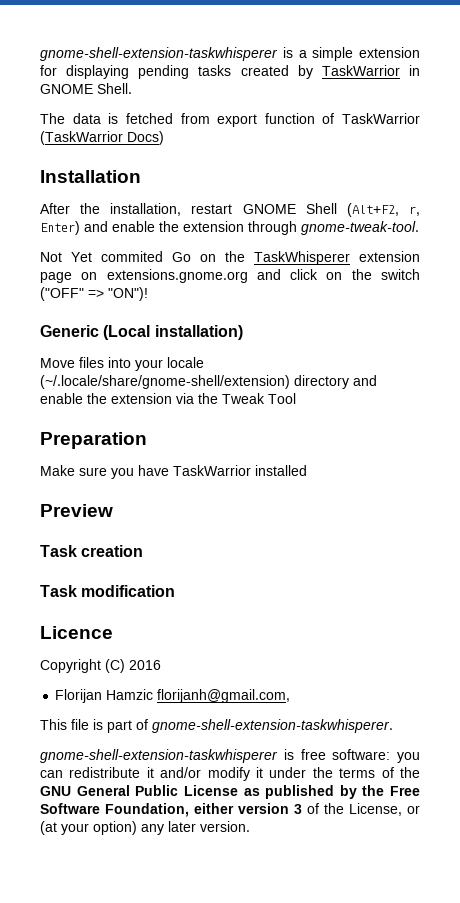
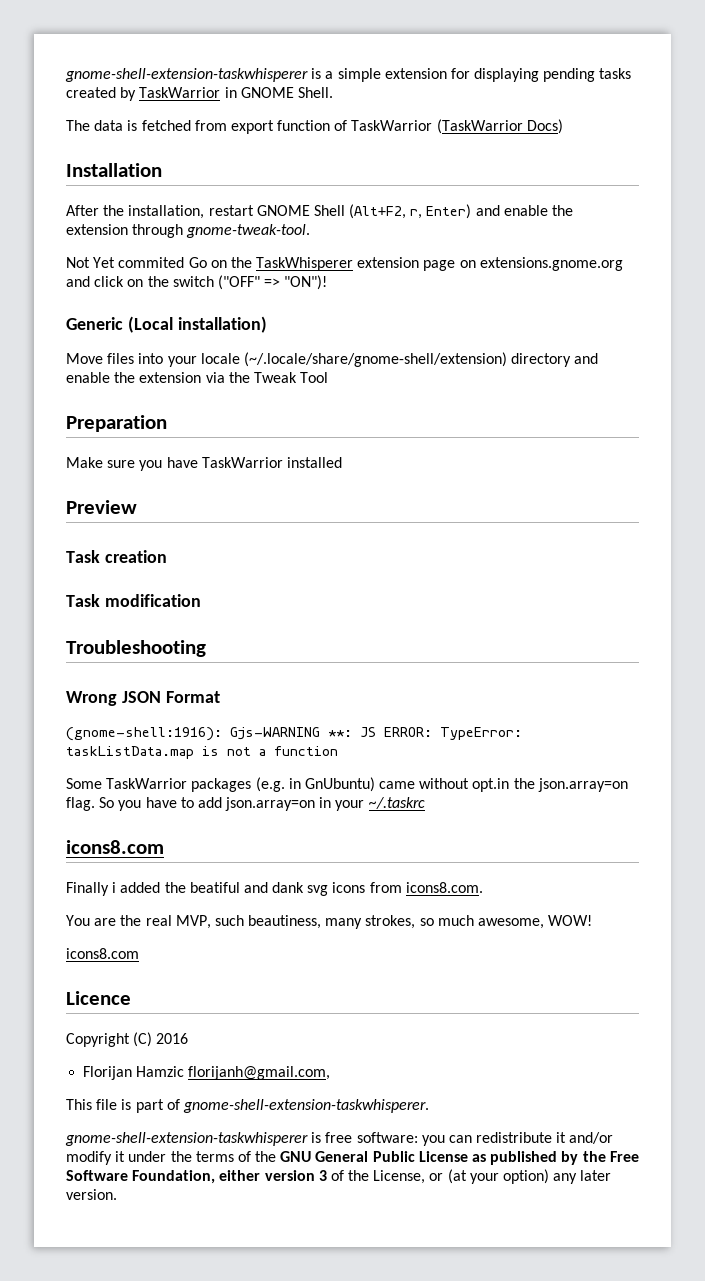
+ Troubleshooting
+ Wrong JSON Format
+ (gnome-shell:1916): Gjs-WARNING **: JS ERROR: TypeError: taskListData.map is not a function
+ Some TaskWarrior packages (e.g. in GnUbuntu) came without opt.in the json.array=on flag. So you have to add json.array=on in your ~/.taskrc
+ icons8.com
+ Finally i added the beatiful and dank svg icons from icons8.com.
+ You are the real MVP, such beautiness, many strokes, so much awesome, WOW!
+ icons8.com

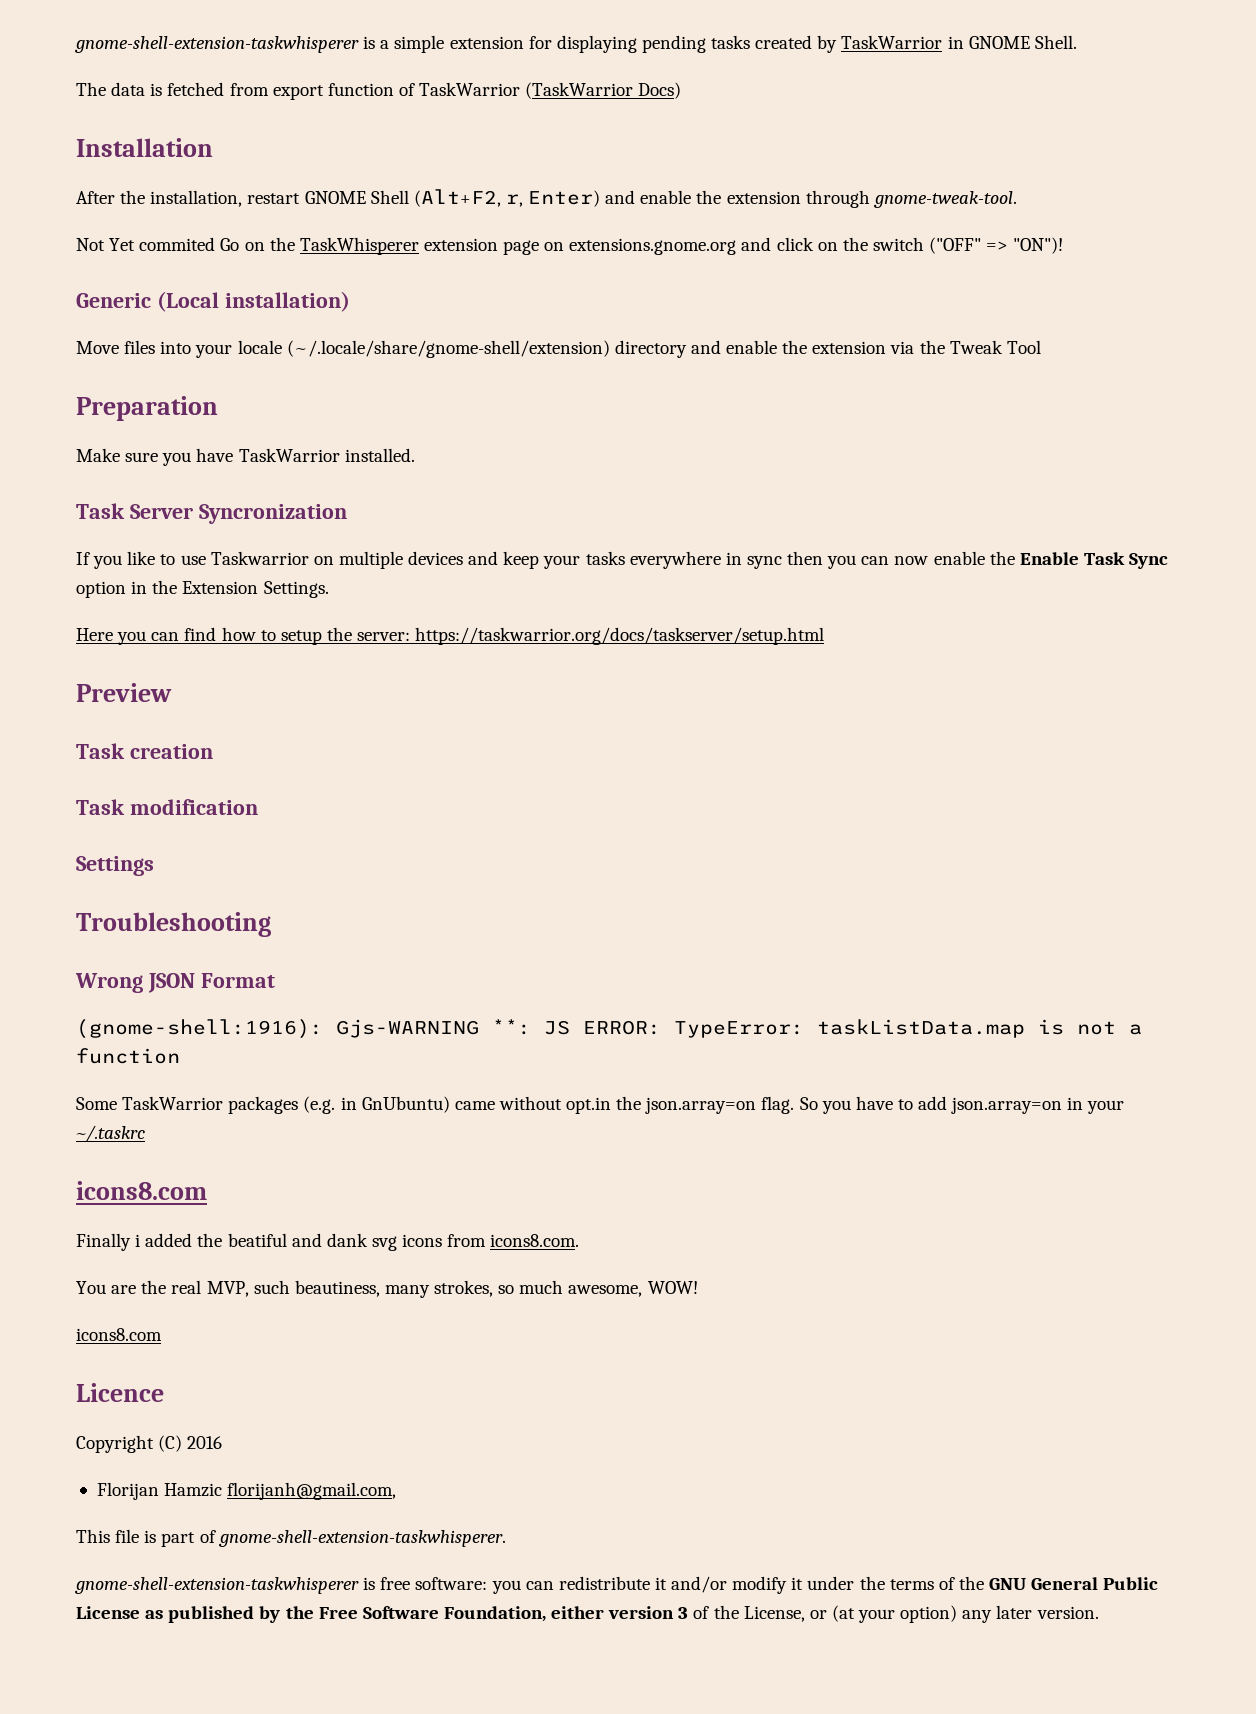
- Make sure you have TaskWarrior installed
+ Make sure you have TaskWarrior installed.
+ Task Server Syncronization
+ If you like to use Taskwarrior on multiple devices and keep your tasks everywhere in sync then you can now enable the Enable Task Sync option in the Extension Settings.
+ Here you can find how to setup the server: https://taskwarrior.org/docs/taskserver/setup.html
+ Settings

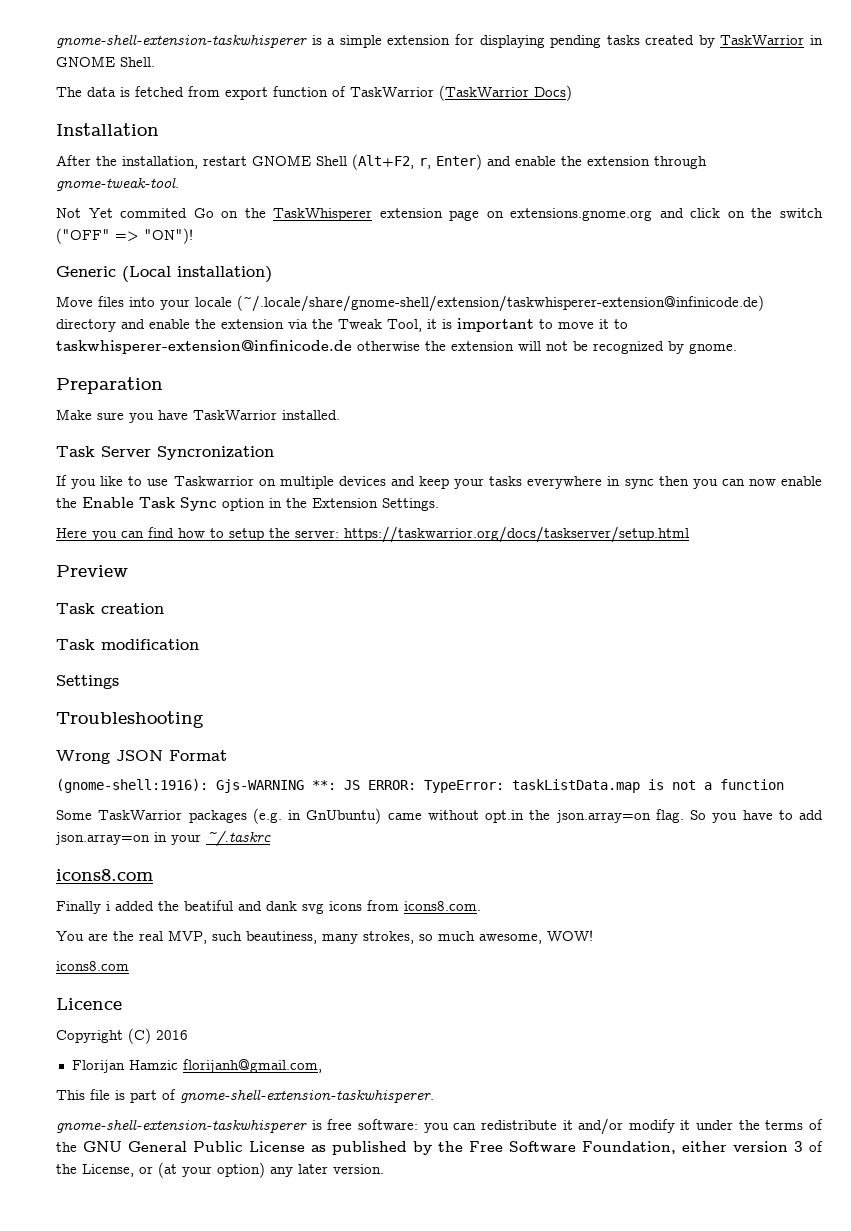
- Move files into your locale (~/.locale/share/gnome-shell/extension) directory and enable the extension via the Tweak Tool
+ Move files into your locale (~/.locale/share/gnome-shell/extension/taskwhisperer-extension@infinicode.de) directory and enable the extension via the Tweak Tool, it is important to move it to taskwhisperer-extension@infinicode.de otherwise the extension will not be recognized by gnome.

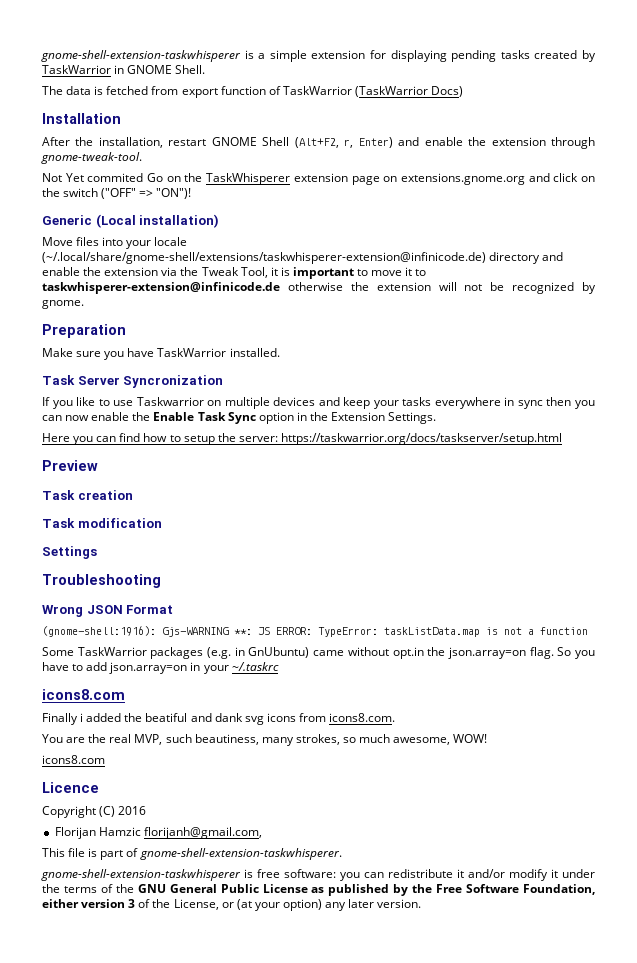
- Move files into your locale (~/.locale/share/gnome-shell/extension/taskwhisperer-extension@infinicode.de) directory and enable the extension via the Tweak Tool, it is important to move it to taskwhisperer-extension@infinicode.de otherwise the extension will not be recognized by gnome.
+ Move files into your locale (~/.local/share/gnome-shell/extensions/taskwhisperer-extension@infinicode.de) directory and enable the extension via the Tweak Tool, it is important to move it to taskwhisperer-extension@infinicode.de otherwise the extension will not be recognized by gnome.

